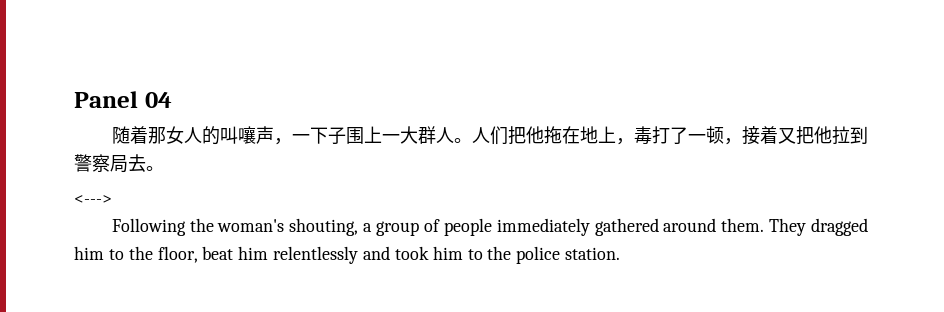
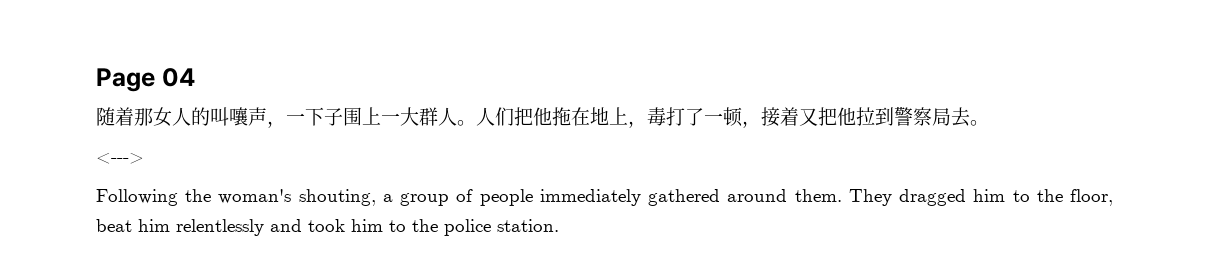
- Panel 04
+ Page 04

